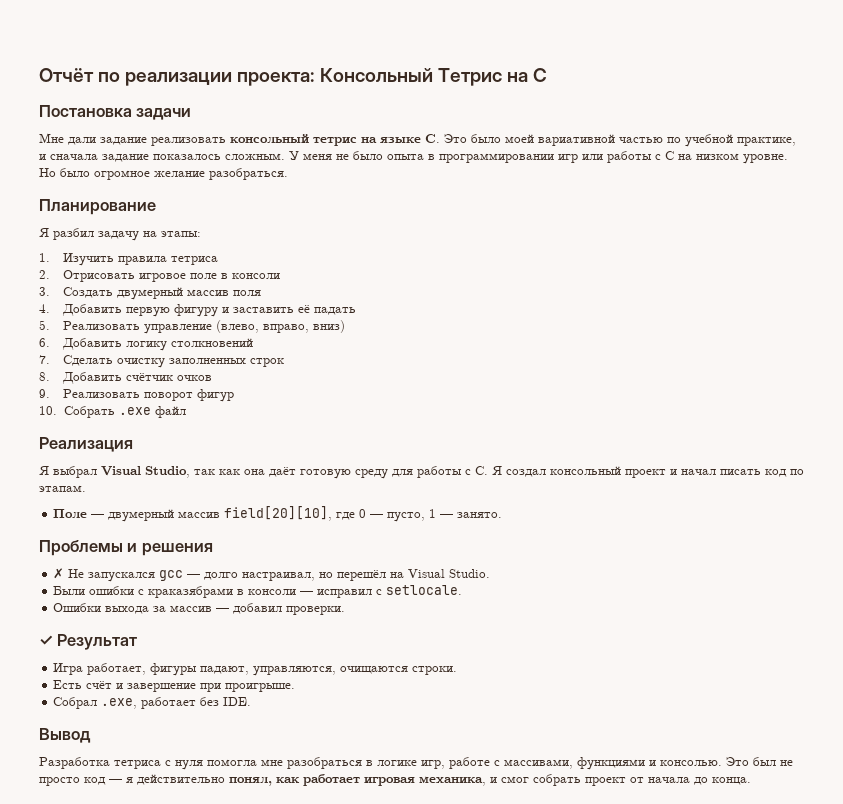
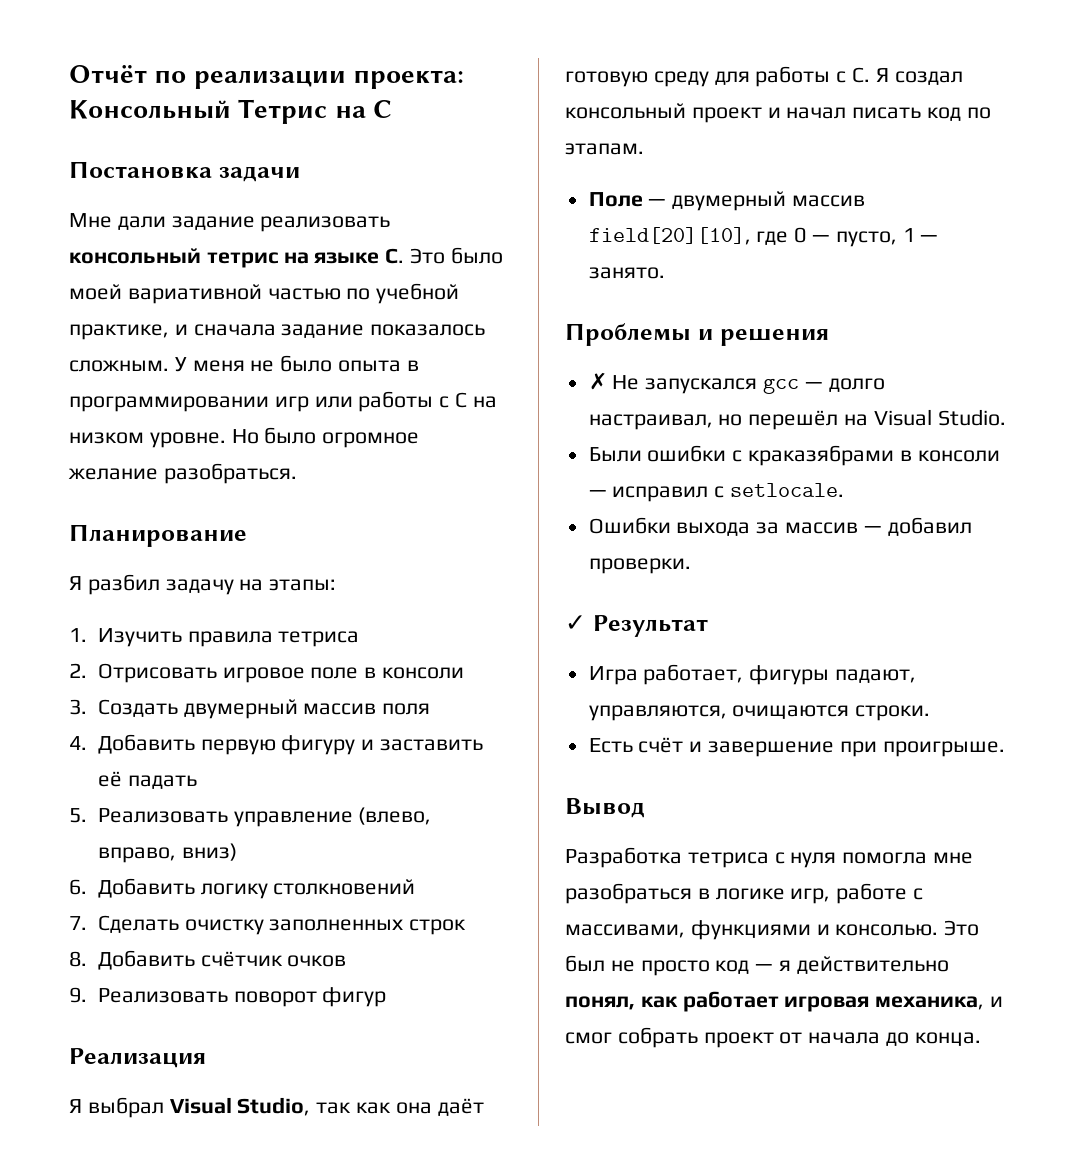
- 10. Собрать .exe файл
- Собрал .exe, работает без IDE.

